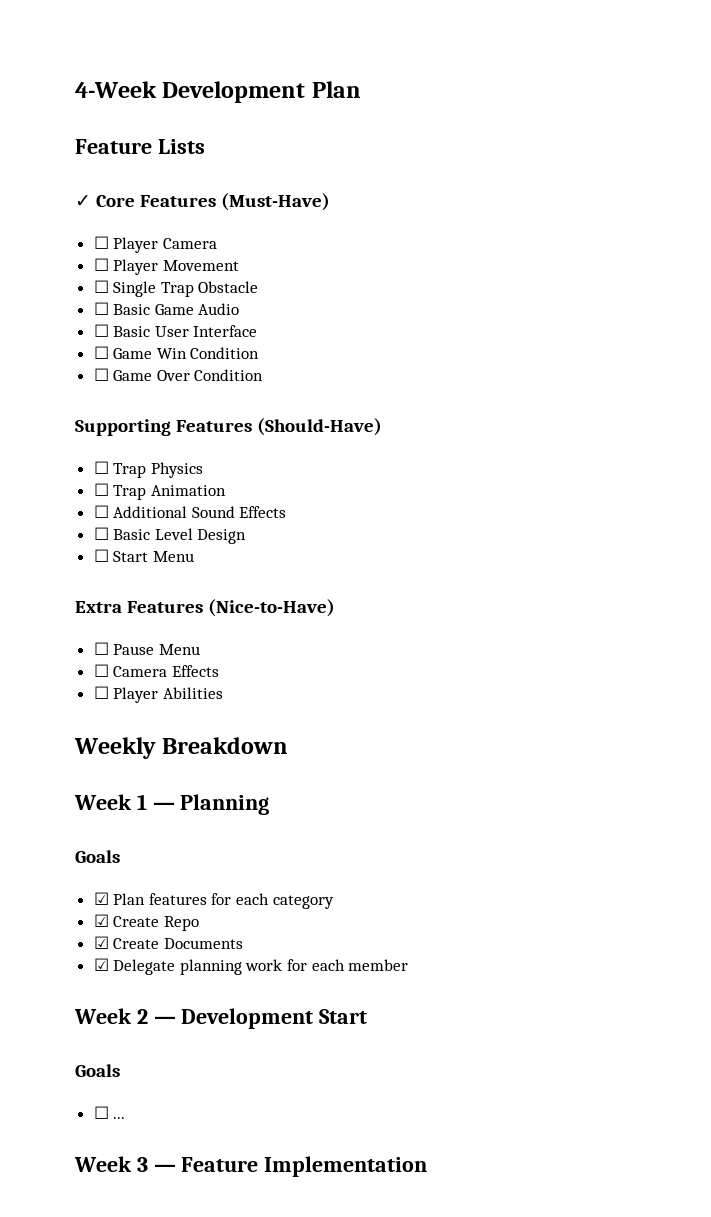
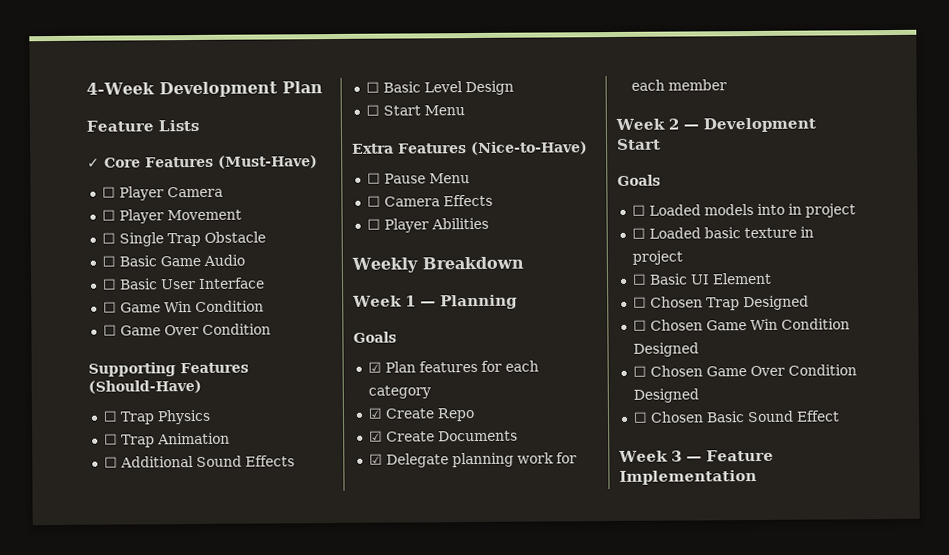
- ☐ ...
+ ☐ Loaded models into in project
+ ☐ Loaded basic texture in project
+ ☐ Basic UI Element
+ ☐ Chosen Trap Designed
+ ☐ Chosen Game Win Condition Designed
+ ☐ Chosen Game Over Condition Designed
+ ☐ Chosen Basic Sound Effect

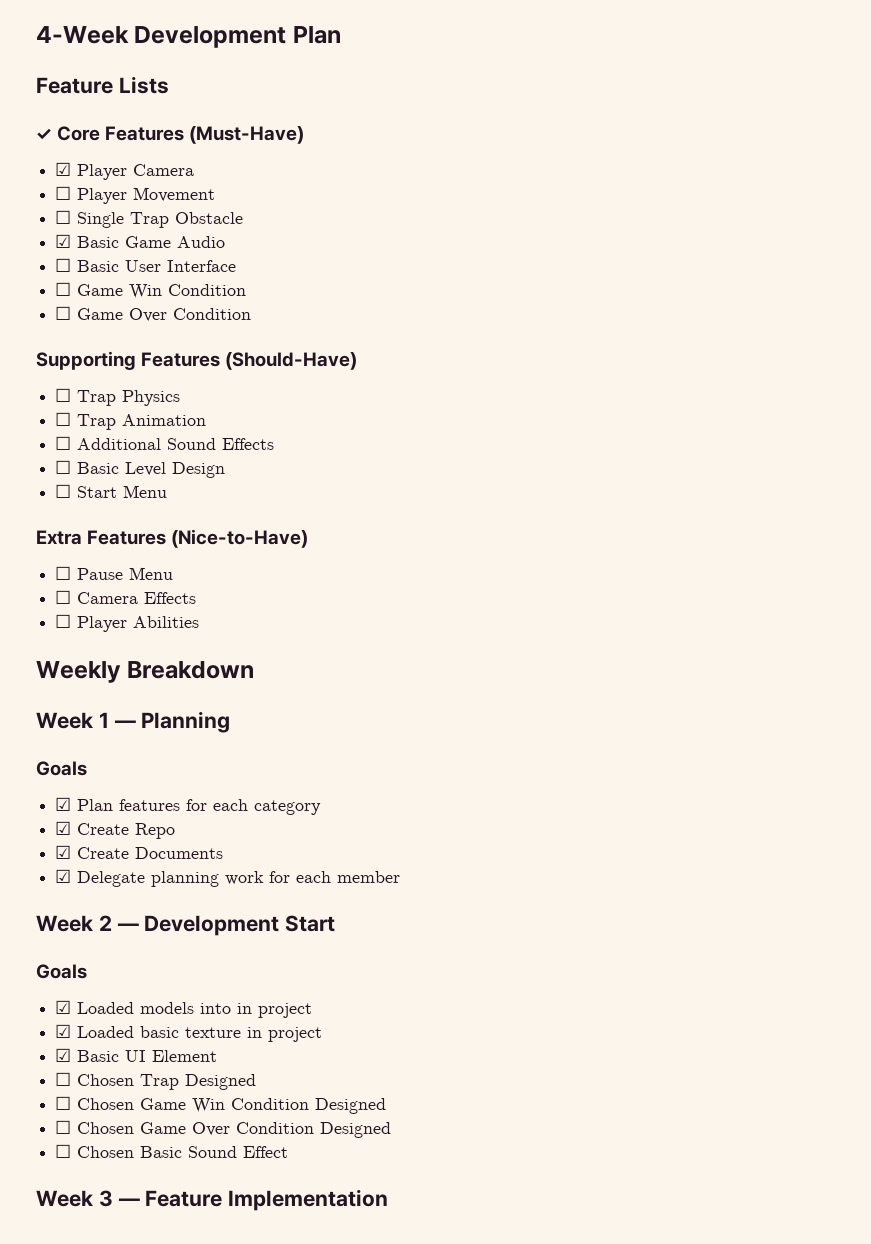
- ☐ Player Camera
+ ☑ Player Camera
- ☐ Basic Game Audio
+ ☑ Basic Game Audio
- ☐ Loaded models into in project
+ ☑ Loaded models into in project
- ☐ Loaded basic texture in project
+ ☑ Loaded basic texture in project
- ☐ Basic UI Element
+ ☑ Basic UI Element

